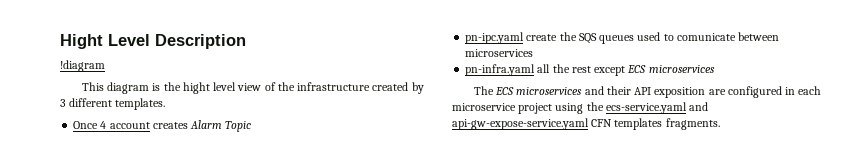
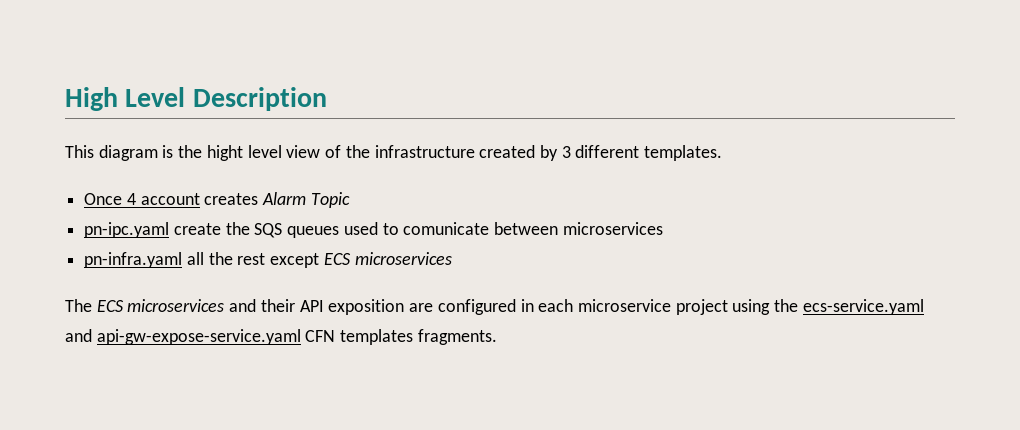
- Hight Level Description
+ High Level Description
- !diagram

